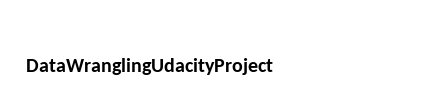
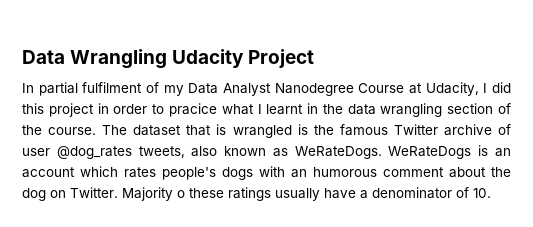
- DataWranglingUdacityProject
+ Data Wrangling Udacity Project
+ In partial fulfilment of my Data Analyst Nanodegree Course at Udacity, I did this project in order to pracice what I learnt in the data wrangling section of the course. The dataset that is wrangled is the famous Twitter archive of user @dog_rates tweets, also known as WeRateDogs. WeRateDogs is an account which rates people's dogs with an humorous comment about the dog on Twitter. Majority o these ratings usually have a denominator of 10.

